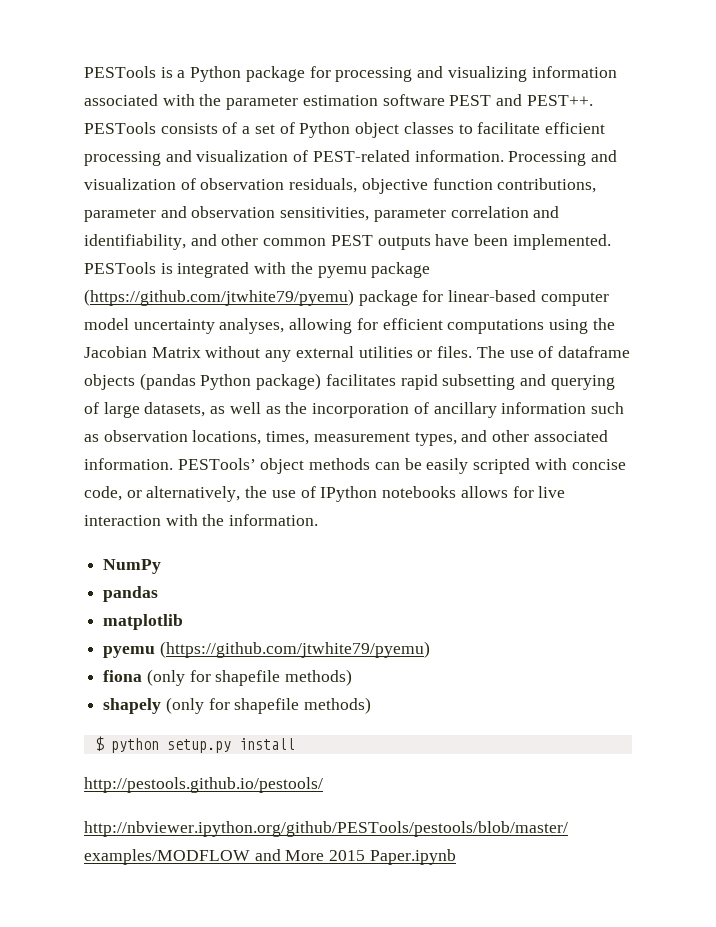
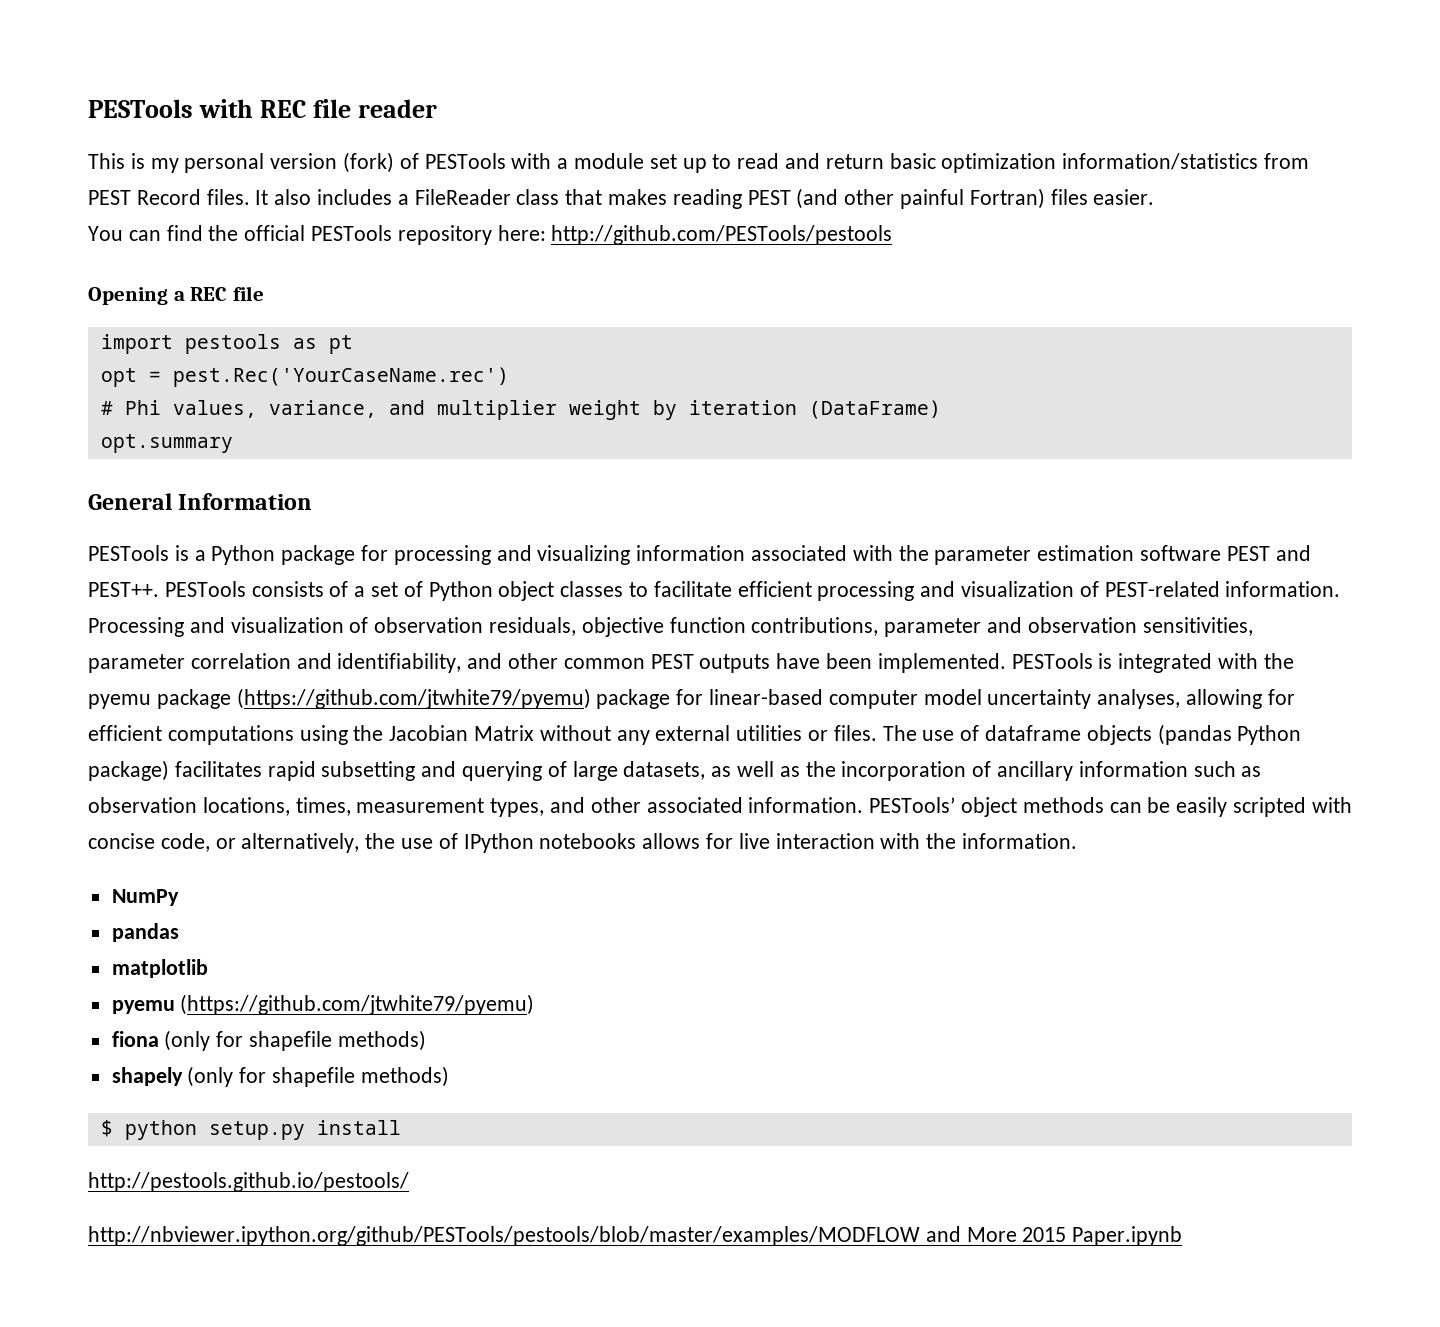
+ PESTools with REC file reader
+ This is my personal version (fork) of PESTools with a module set up to read and return basic optimization information/statistics from PEST Record files. It also includes a FileReader class that makes reading PEST (and other painful Fortran) files easier.
+ You can find the official PESTools repository here: http://github.com/PESTools/pestools
+ Opening a REC file
+ import pestools as pt
+ opt = pest.Rec('YourCaseName.rec')
+ # Phi values, variance, and multiplier weight by iteration (DataFrame)
+ opt.summary
+ General Information

